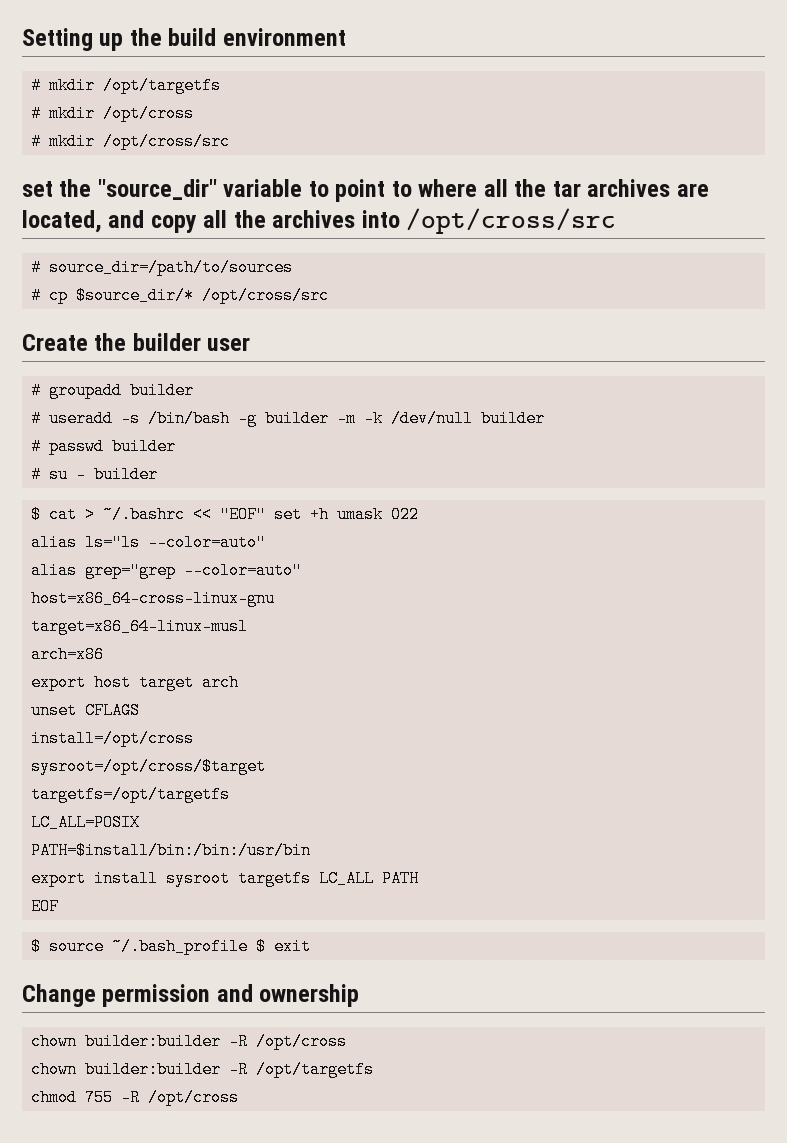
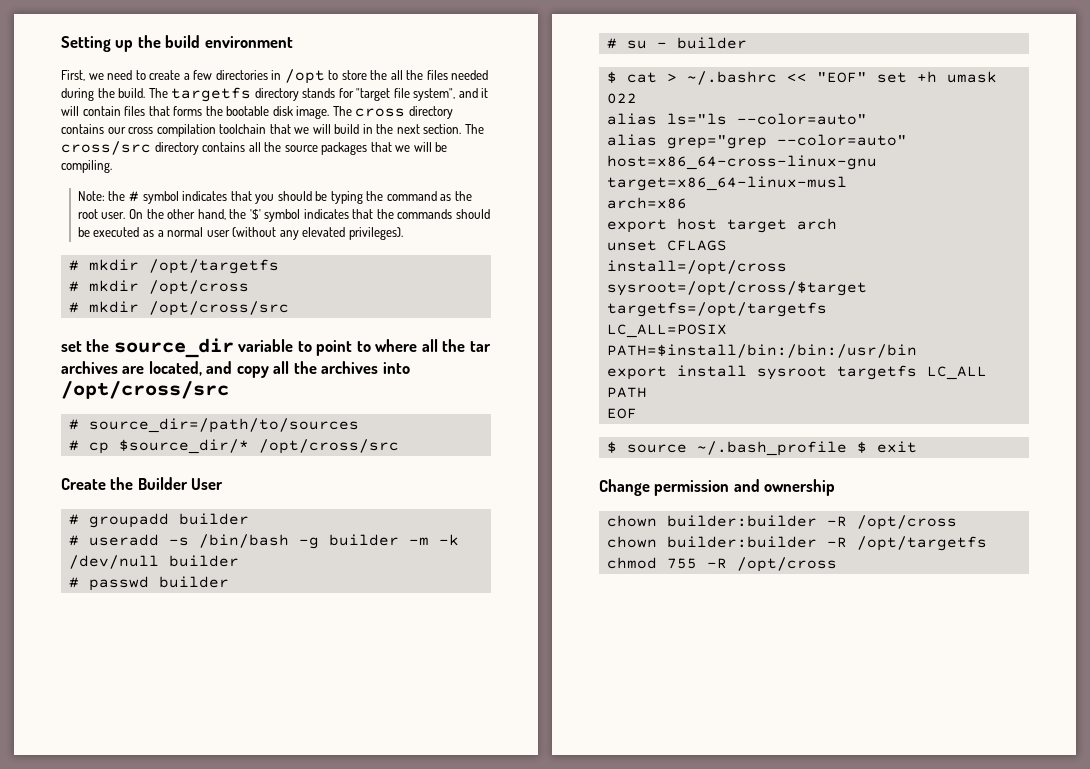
+ First, we need to create a few directories in /opt to store the all the files needed during the build. The targetfs directory stands for "target file system", and it will contain files that forms the bootable disk image. The cross directory contains our cross compilation toolchain that we will build in the next section. The cross/src directory contains all the source packages that we will be compiling.
+ Note: the # symbol indicates that you should be typing the command as the root user. On the other hand, the '$' symbol indicates that the commands should be executed as a normal user (without any elevated privileges).
- set the "source_dir" variable to point to where all the tar archives are located, and copy all the archives into /opt/cross/src
+ set the source_dir variable to point to where all the tar archives are located, and copy all the archives into /opt/cross/src
- Create the builder user
+ Create the Builder User

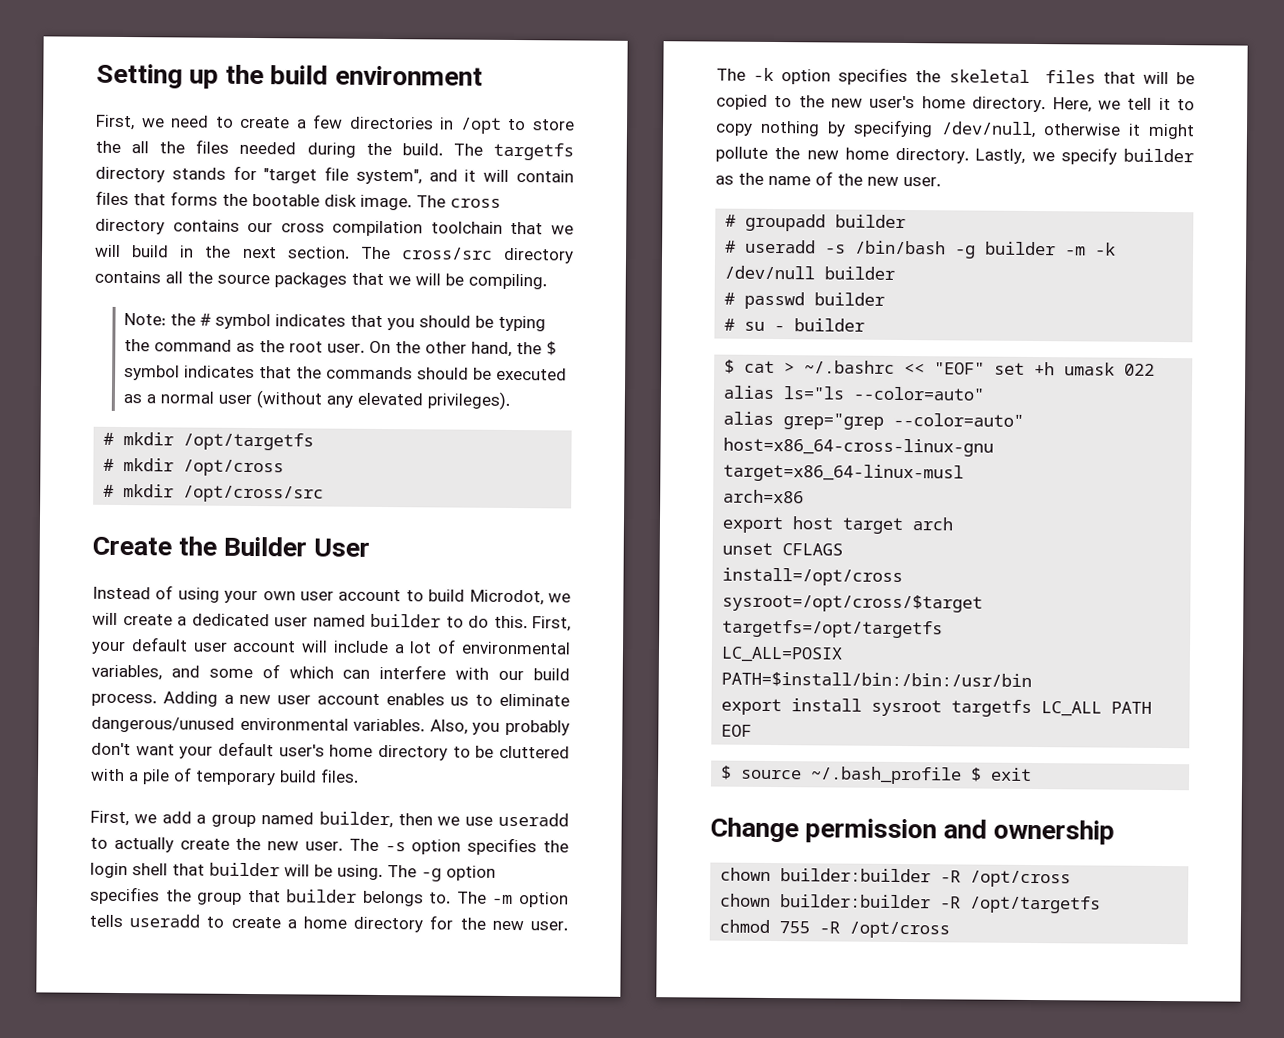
- On the other hand, the '$' symbol indicates that the commands should be executed as a normal user (without any elevated privileges).
+ On the other hand, the $ symbol indicates that the commands should be executed as a normal user (without any elevated privileges).
- set the source_dir variable to point to where all the tar archives are located, and copy all the archives into /opt/cross/src
- # source_dir=/path/to/sources
- # cp $source_dir/* /opt/cross/src
  Create the Builder User
+ Instead of using your own user account to build Microdot, we will create a dedicated user named builder to do this. First, your default user account will include a lot of environmental variables, and some of which can interfere with our build process. Adding a new user account enables us to eliminate dangerous/unused environmental variables. Also, you probably don't want your default user's home directory to be cluttered with a pile of temporary build files.
+ First, we add a group named builder, then we use useradd to actually create the new user. The -s option specifies the login shell that builder will be using. The -g option specifies the group that builder belongs to. The -m option tells useradd to create a home directory for the new user. The -k option specifies the skeletal files that will be copied to the new user's home directory. Here, we tell it to copy nothing by specifying /dev/null, otherwise it might pollute the new home directory. Lastly, we specify builder as the name of the new user.

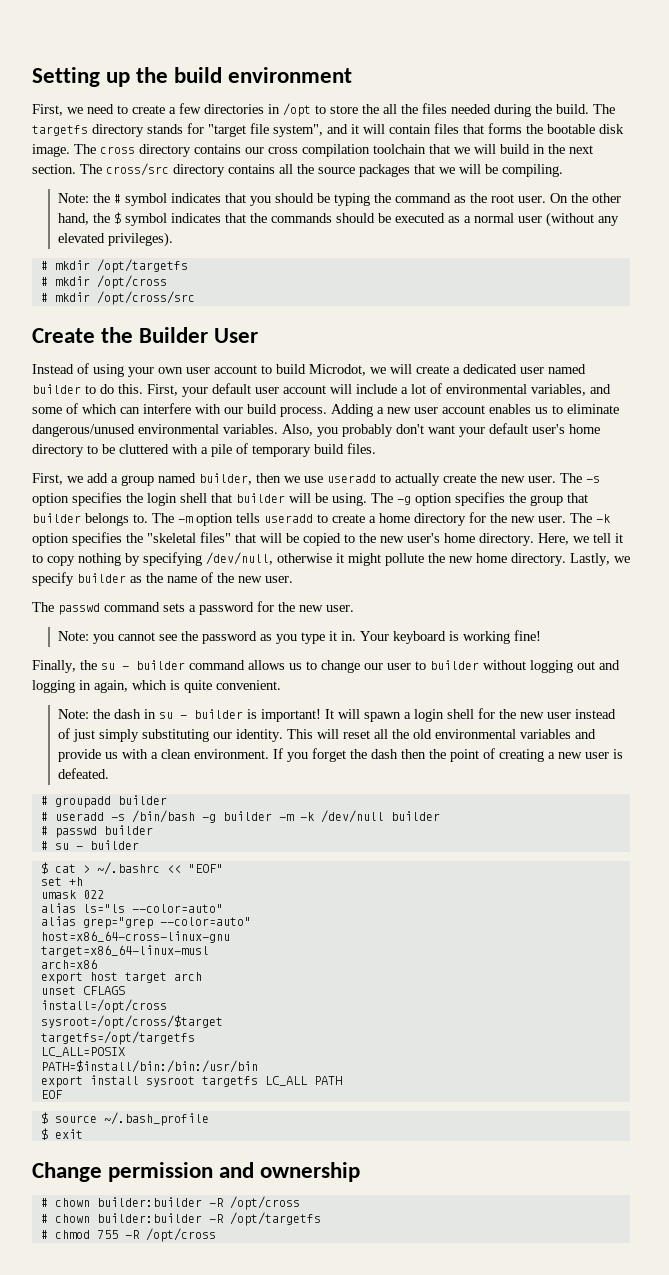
- The -k option specifies the skeletal files that will be copied to the new user's home directory.
+ The -k option specifies the "skeletal files" that will be copied to the new user's home directory.
+ The passwd command sets a password for the new user.
+ Note: you cannot see the password as you type it in. Your keyboard is working fine!
+ Finally, the su - builder command allows us to change our user to builder without logging out and logging in again, which is quite convenient.
+ Note: the dash in su - builder is important! It will spawn a login shell for the new user instead of just simply substituting our identity. This will reset all the old environmental variables and provide us with a clean environment. If you forget the dash then the point of creating a new user is defeated.
- $ cat > ~/.bashrc << "EOF" set +h umask 022
+ $ cat > ~/.bashrc << "EOF"
+ set +h
+ umask 022
- $ source ~/.bash_profile $ exit
+ $ source ~/.bash_profile
+ $ exit
- chown builder:builder -R /opt/cross
+ # chown builder:builder -R /opt/cross
- chown builder:builder -R /opt/targetfs
+ # chown builder:builder -R /opt/targetfs
- chmod 755 -R /opt/cross
+ # chmod 755 -R /opt/cross

